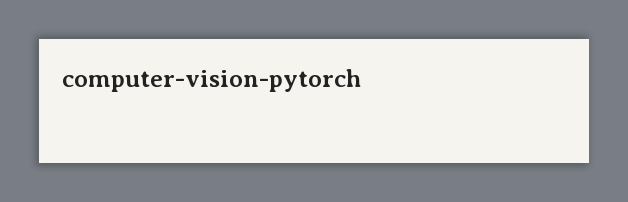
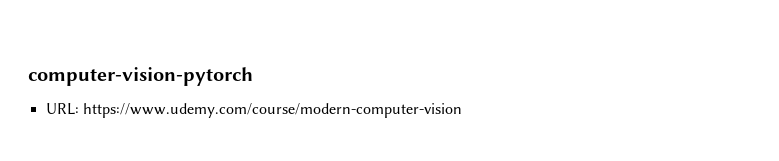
+ URL: https://www.udemy.com/course/modern-computer-vision

